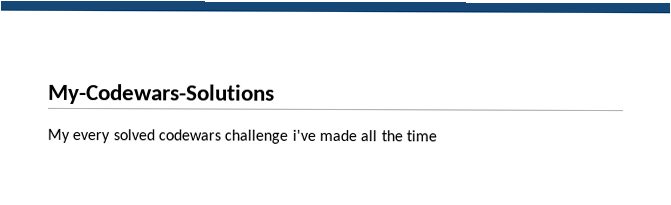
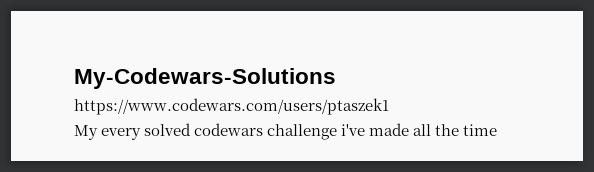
+ https://www.codewars.com/users/ptaszek1

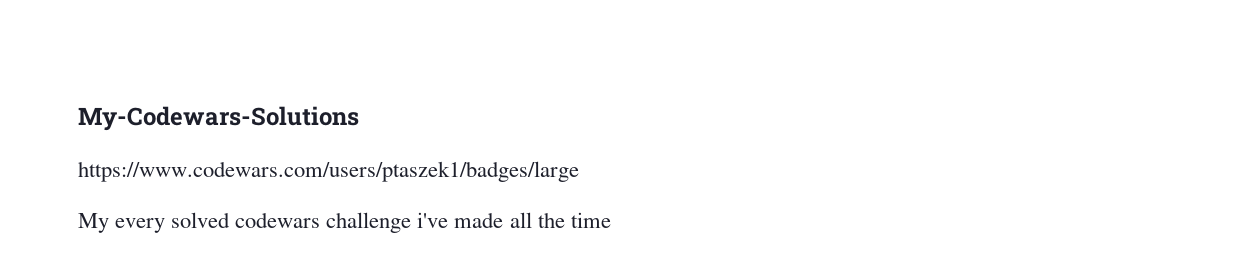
- https://www.codewars.com/users/ptaszek1
+ https://www.codewars.com/users/ptaszek1/badges/large

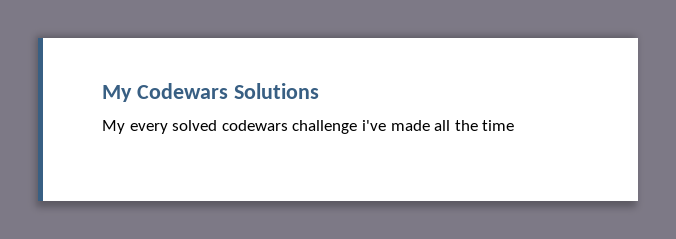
- My-Codewars-Solutions
- https://www.codewars.com/users/ptaszek1/badges/large
+ My Codewars Solutions

